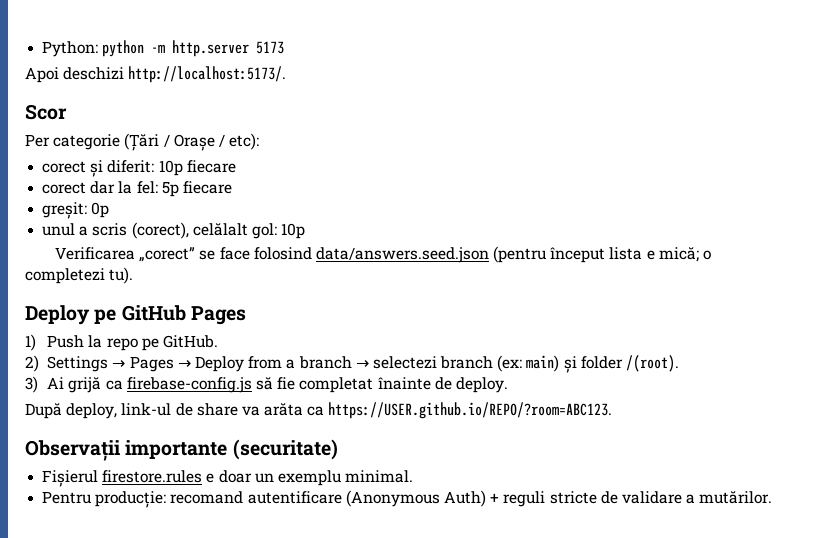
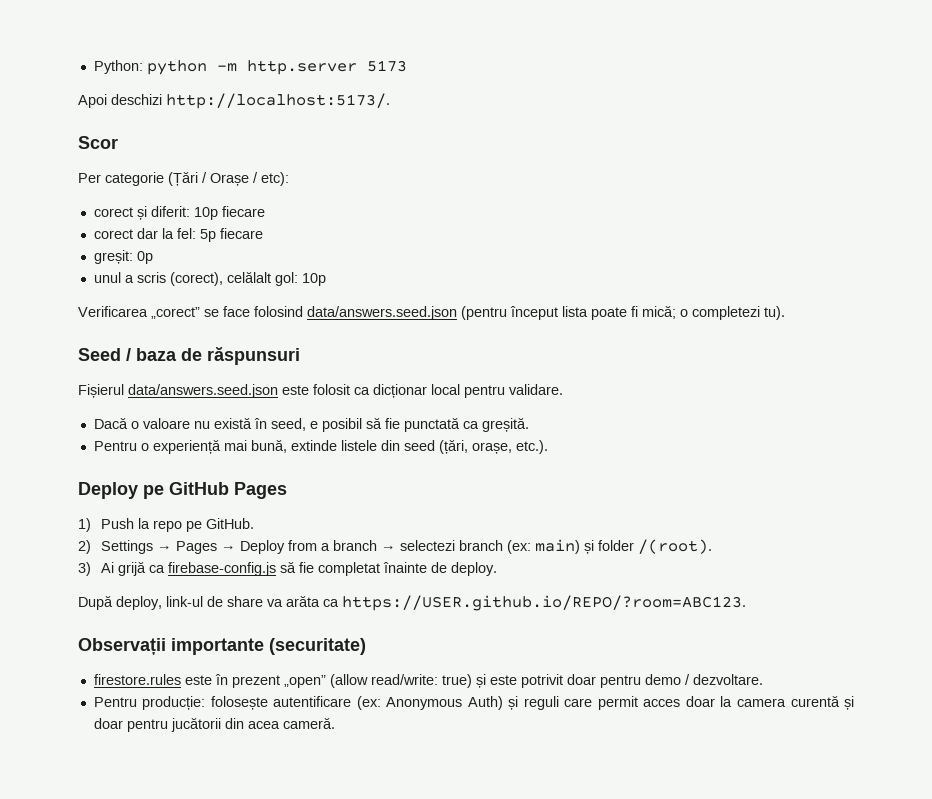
- Verificarea „corect” se face folosind data/answers.seed.json (pentru început lista e mică; o completezi tu).
+ Verificarea „corect” se face folosind data/answers.seed.json (pentru început lista poate fi mică; o completezi tu).
+ Seed / baza de răspunsuri
+ Fișierul data/answers.seed.json este folosit ca dicționar local pentru validare.
+ Dacă o valoare nu există în seed, e posibil să fie punctată ca greșită.
+ Pentru o experiență mai bună, extinde listele din seed (țări, orașe, etc.).
- Fișierul firestore.rules e doar un exemplu minimal.
- Pentru producție: recomand autentificare (Anonymous Auth) + reguli stricte de validare a mutărilor.
+ firestore.rules este în prezent „open” (allow read/write: true) și este potrivit doar pentru demo / dezvoltare.
+ Pentru producție: folosește autentificare (ex: Anonymous Auth) și reguli care permit acces doar la camera curentă și doar pentru jucătorii din acea cameră.

